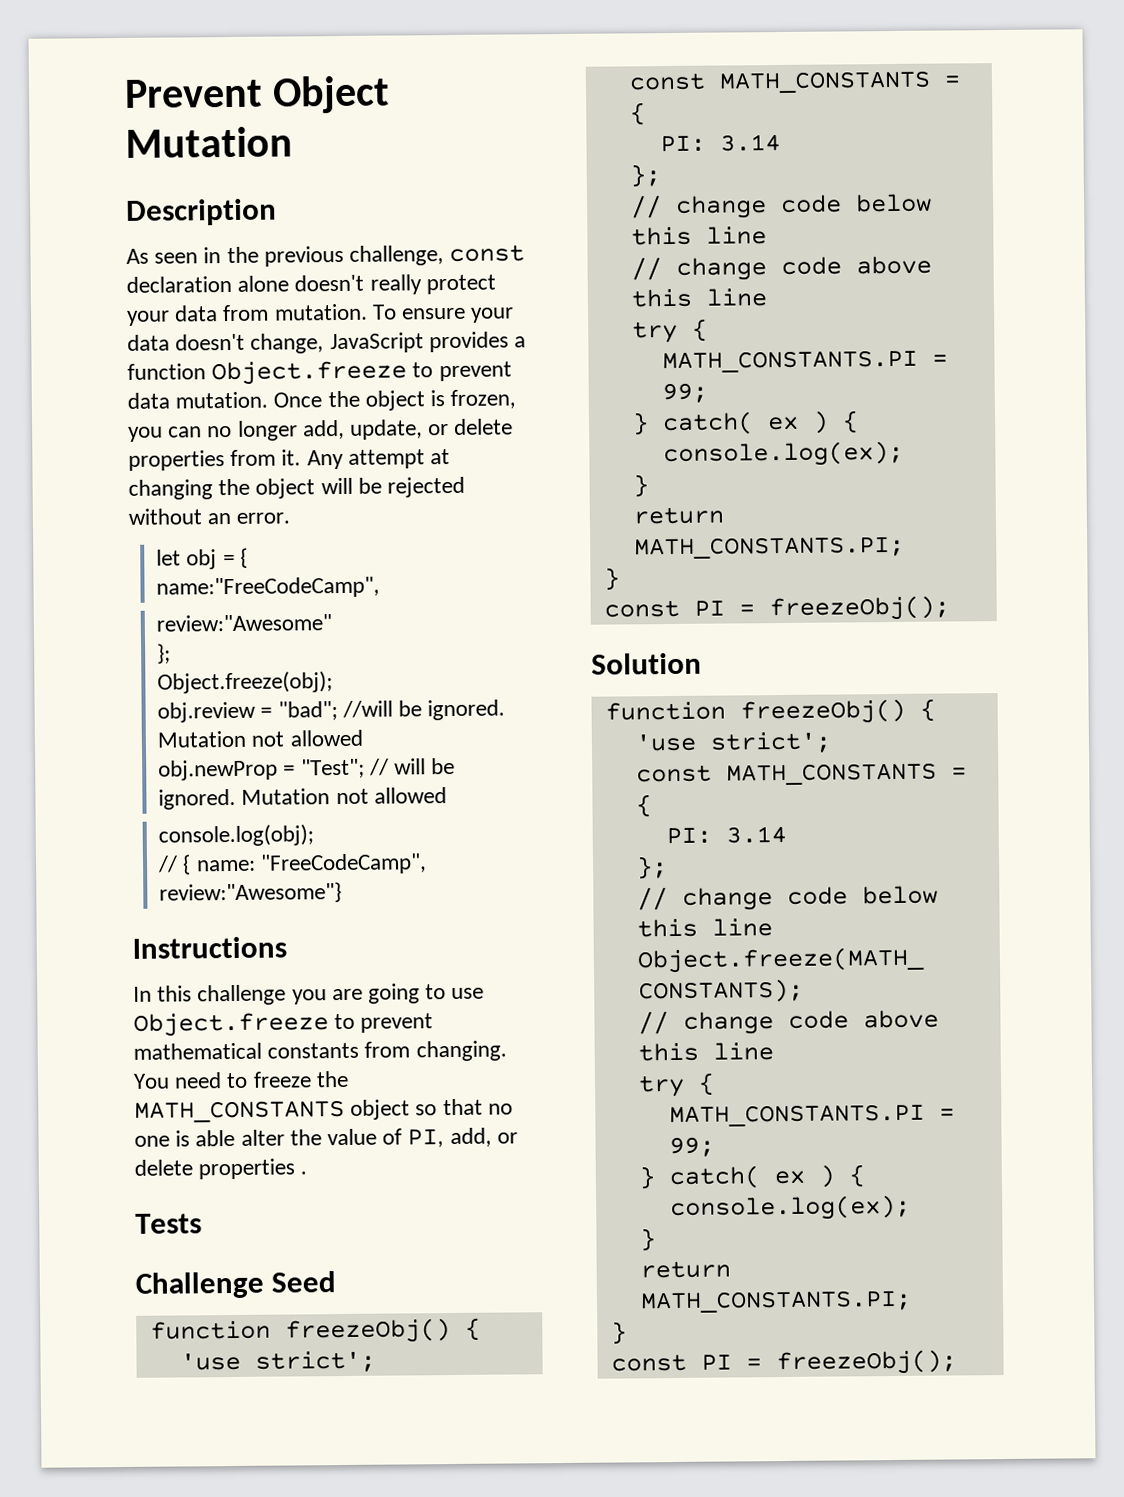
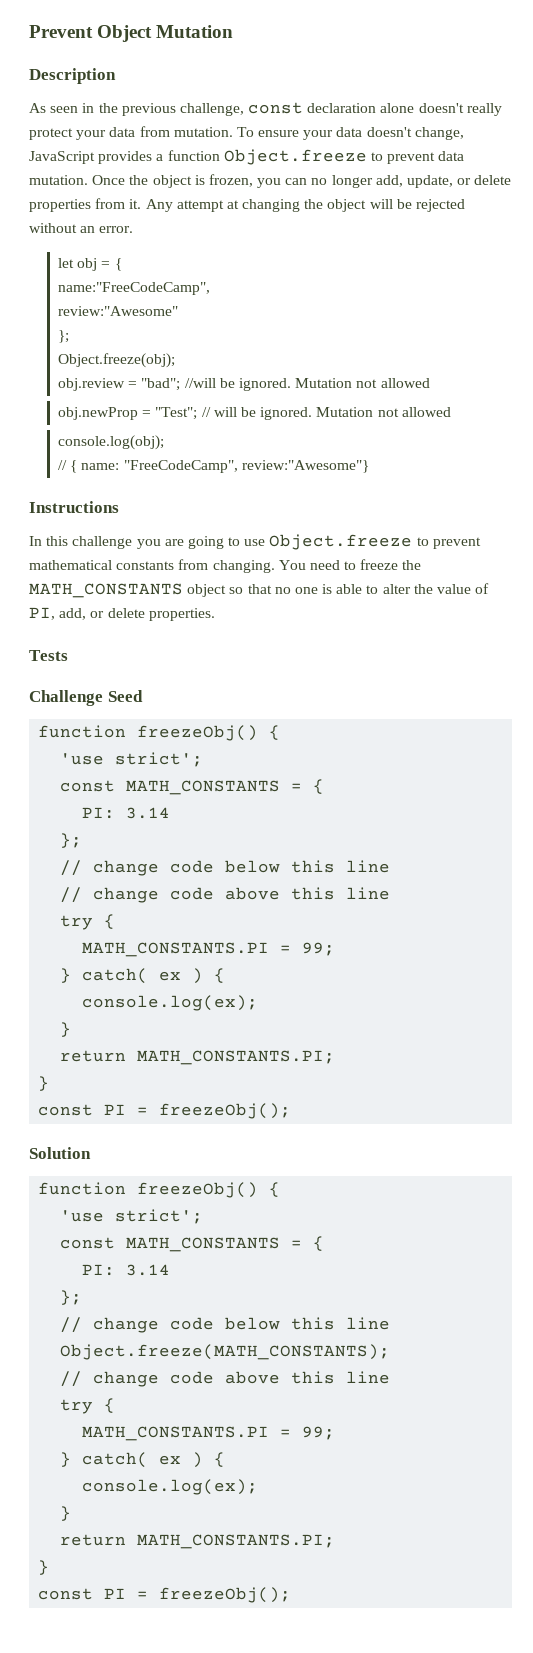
- You need to freeze the MATH_CONSTANTS object so that no one is able alter the value of PI, add, or delete properties .
+ You need to freeze the MATH_CONSTANTS object so that no one is able to alter the value of PI, add, or delete properties.

